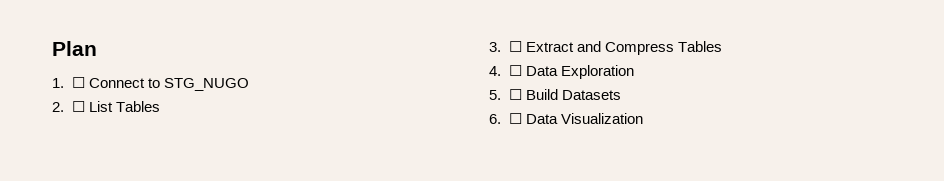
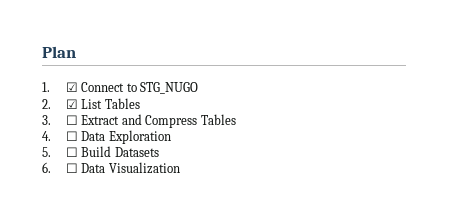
- 1. ☐ Connect to STG_NUGO
+ 1. ☑ Connect to STG_NUGO
- 2. ☐ List Tables
+ 2. ☑ List Tables

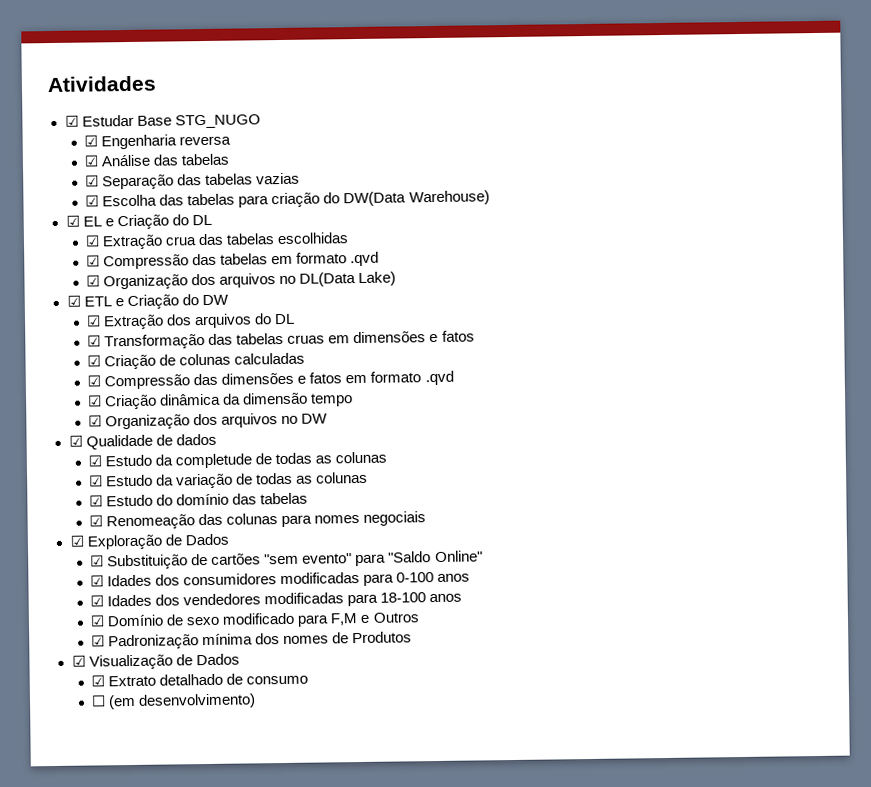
- Plan
- 1. ☑ Connect to STG_NUGO
- 2. ☑ List Tables
- 3. ☐ Extract and Compress Tables
- 4. ☐ Data Exploration
- 5. ☐ Build Datasets
- 6. ☐ Data Visualization
+ Atividades
+ ☑ Estudar Base STG_NUGO
+ ☑ Engenharia reversa
+ ☑ Análise das tabelas
+ ☑ Separação das tabelas vazias
+ ☑ Escolha das tabelas para criação do DW(Data Warehouse)
+ ☑ EL e Criação do DL
+ ☑ Extração crua das tabelas escolhidas
+ ☑ Compressão das tabelas em formato .qvd
+ ☑ Organização dos arquivos no DL(Data Lake)
+ ☑ ETL e Criação do DW
+ ☑ Extração dos arquivos do DL
+ ☑ Transformação das tabelas cruas em dimensões e fatos
+ ☑ Criação de colunas calculadas
+ ☑ Compressão das dimensões e fatos em formato .qvd
+ ☑ Criação dinâmica da dimensão tempo
+ ☑ Organização dos arquivos no DW
+ ☑ Qualidade de dados
+ ☑ Estudo da completude de todas as colunas
+ ☑ Estudo da variação de todas as colunas
+ ☑ Estudo do domínio das tabelas
+ ☑ Renomeação das colunas para nomes negociais
+ ☑ Exploração de Dados
+ ☑ Substituição de cartões "sem evento" para "Saldo Online"
+ ☑ Idades dos consumidores modificadas para 0-100 anos
+ ☑ Idades dos vendedores modificadas para 18-100 anos
+ ☑ Domínio de sexo modificado para F,M e Outros
+ ☑ Padronização mínima dos nomes de Produtos
+ ☑ Visualização de Dados
+ ☑ Extrato detalhado de consumo
+ ☐ (em desenvolvimento)

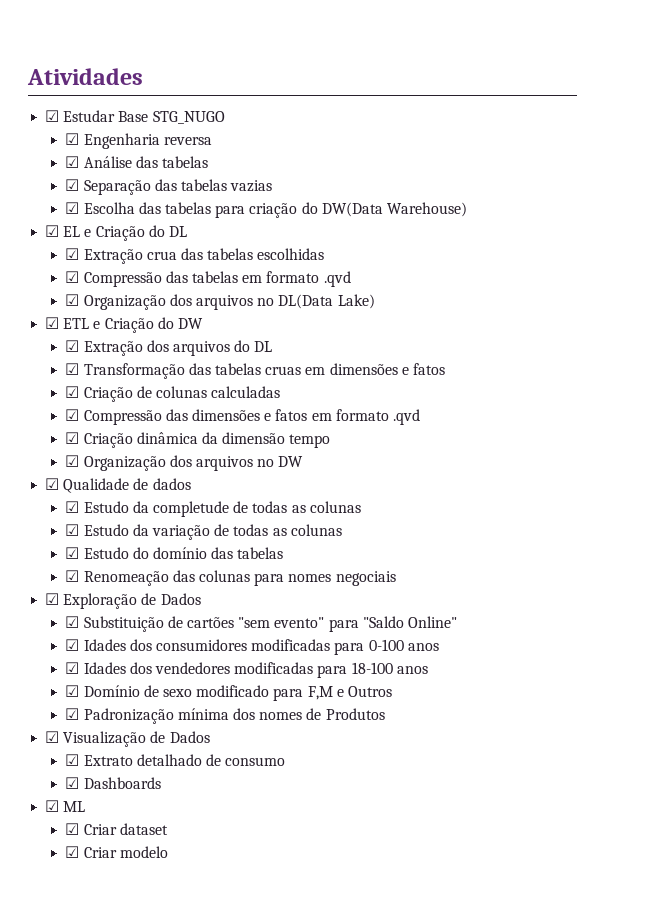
- ☐ (em desenvolvimento)
+ ☑ Dashboards
+ ☑ ML
+ ☑ Criar dataset
+ ☑ Criar modelo

